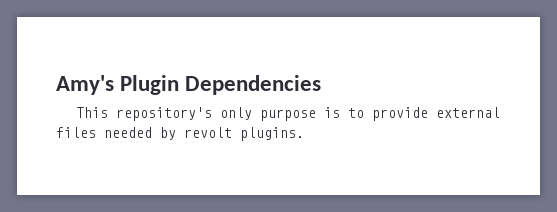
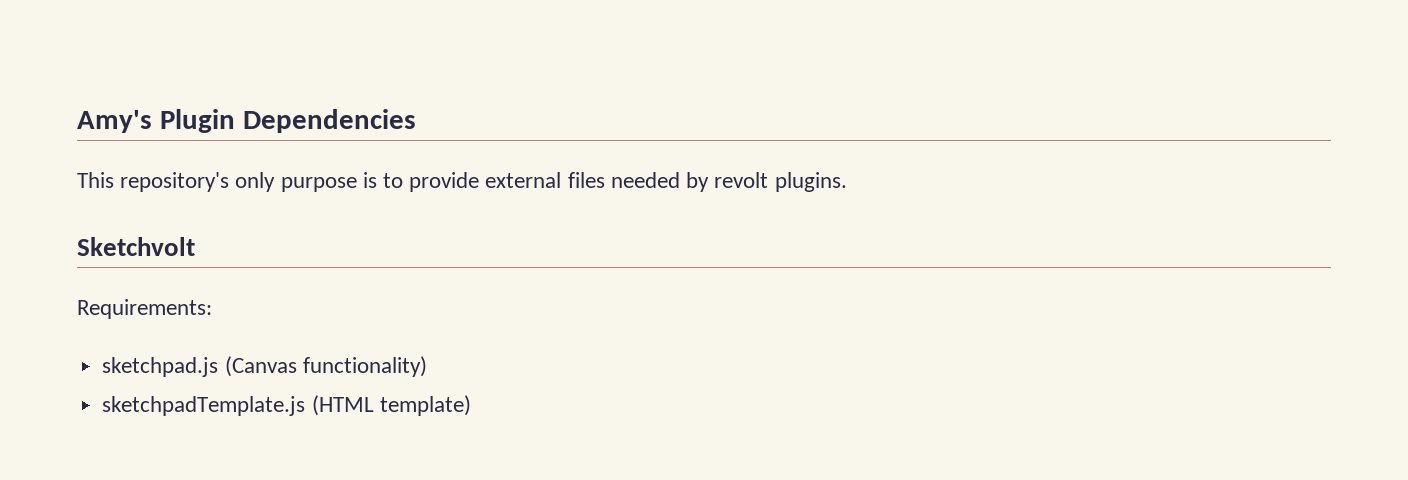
+ Sketchvolt
+ Requirements:
+ sketchpad.js (Canvas functionality)
+ sketchpadTemplate.js (HTML template)

